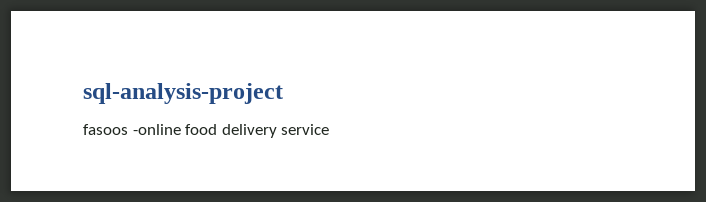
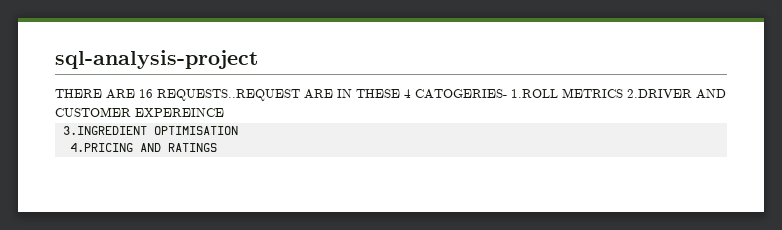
- fasoos -online food delivery service
+ THERE ARE 16 REQUESTS..REQUEST ARE IN THESE 4 CATOGERIES- 1.ROLL METRICS 2.DRIVER AND CUSTOMER EXPEREINCE
+ 3.INGREDIENT OPTIMISATION
+ 4.PRICING AND RATINGS

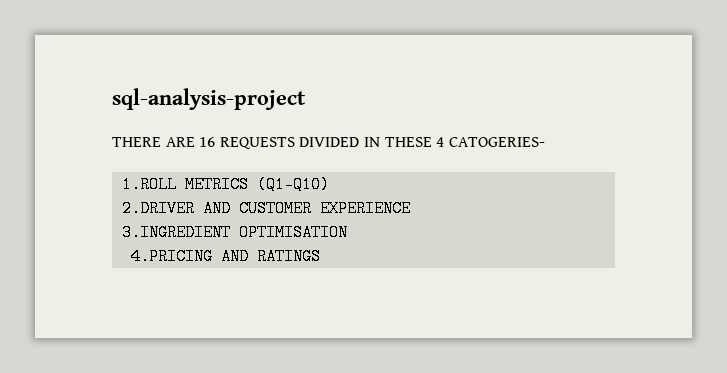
- THERE ARE 16 REQUESTS..REQUEST ARE IN THESE 4 CATOGERIES- 1.ROLL METRICS 2.DRIVER AND CUSTOMER EXPEREINCE
+ THERE ARE 16 REQUESTS DIVIDED IN THESE 4 CATOGERIES-
+ 1.ROLL METRICS (Q1-Q10)
+ 2.DRIVER AND CUSTOMER EXPERIENCE

